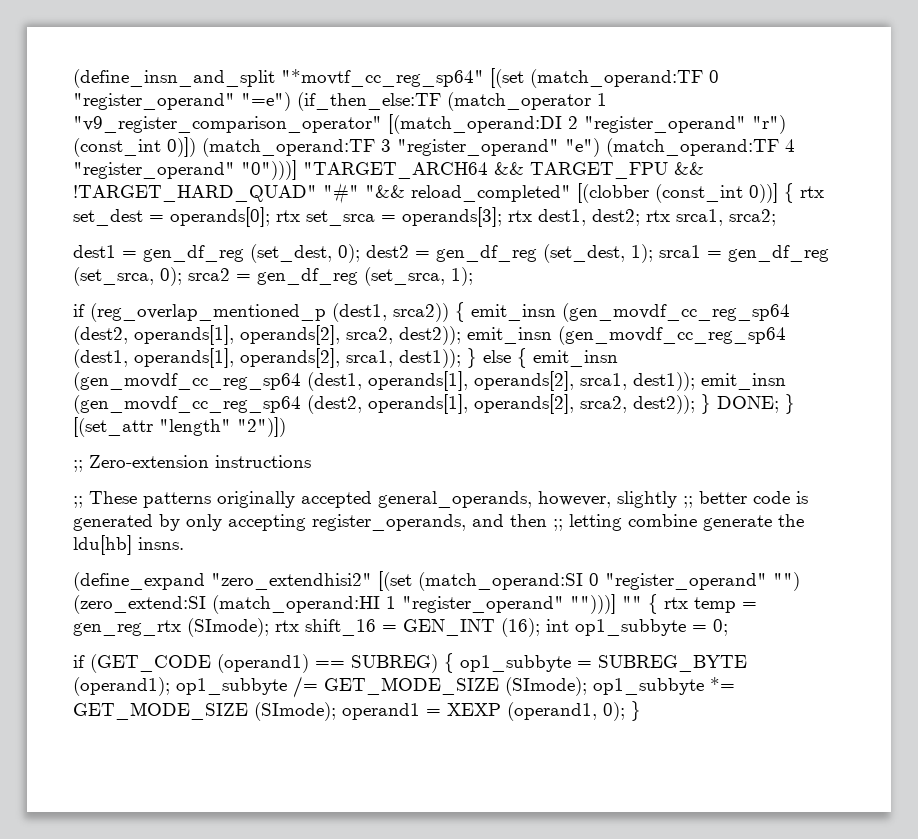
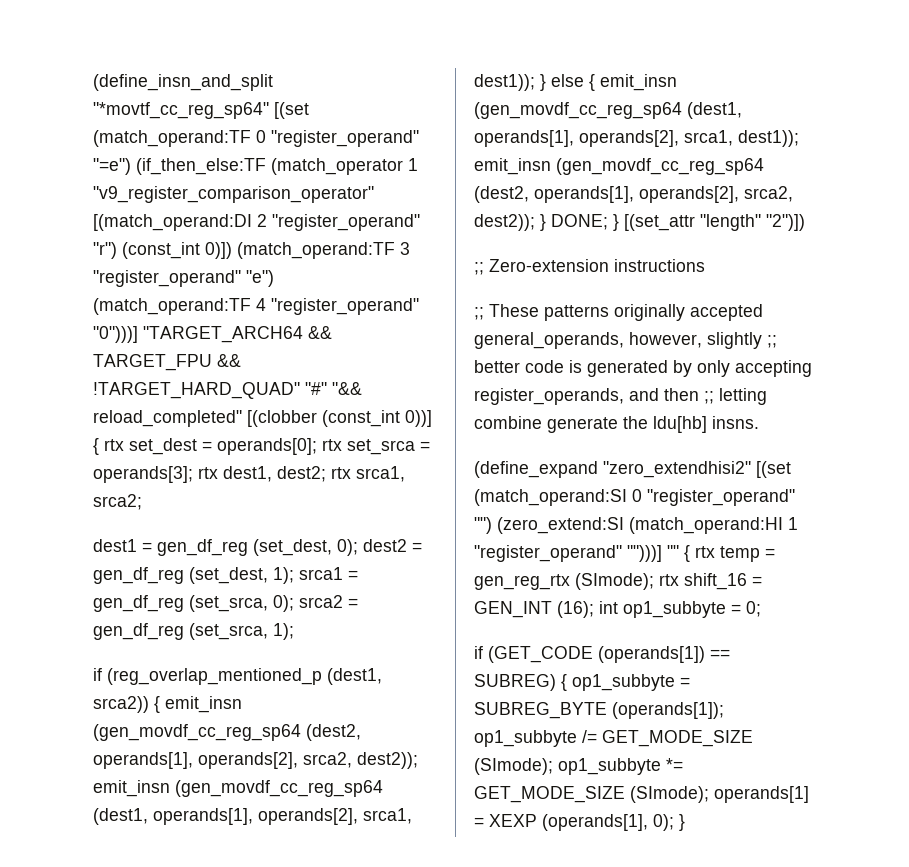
- if (GET_CODE (operand1) == SUBREG) { op1_subbyte = SUBREG_BYTE (operand1); op1_subbyte /= GET_MODE_SIZE (SImode); op1_subbyte *= GET_MODE_SIZE (SImode); operand1 = XEXP (operand1, 0); }
+ if (GET_CODE (operands[1]) == SUBREG) { op1_subbyte = SUBREG_BYTE (operands[1]); op1_subbyte /= GET_MODE_SIZE (SImode); op1_subbyte *= GET_MODE_SIZE (SImode); operands[1] = XEXP (operands[1], 0); }

